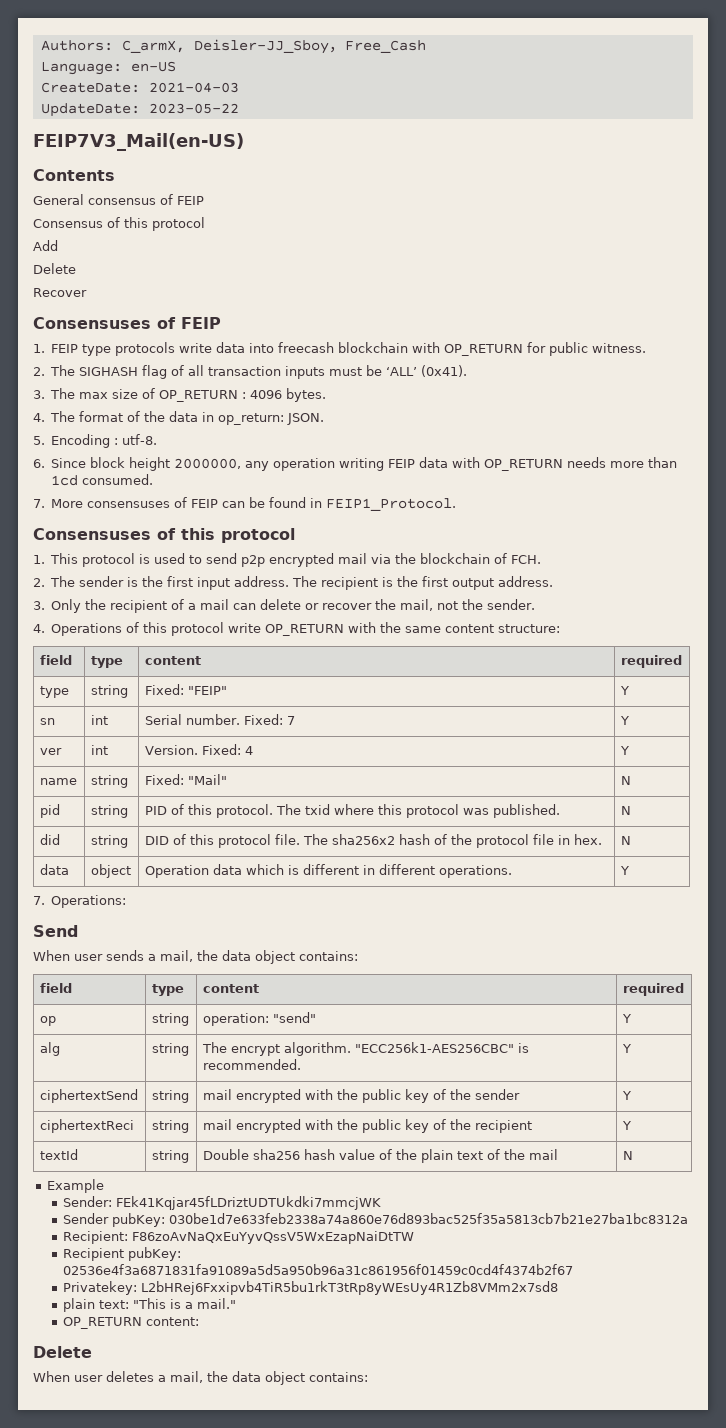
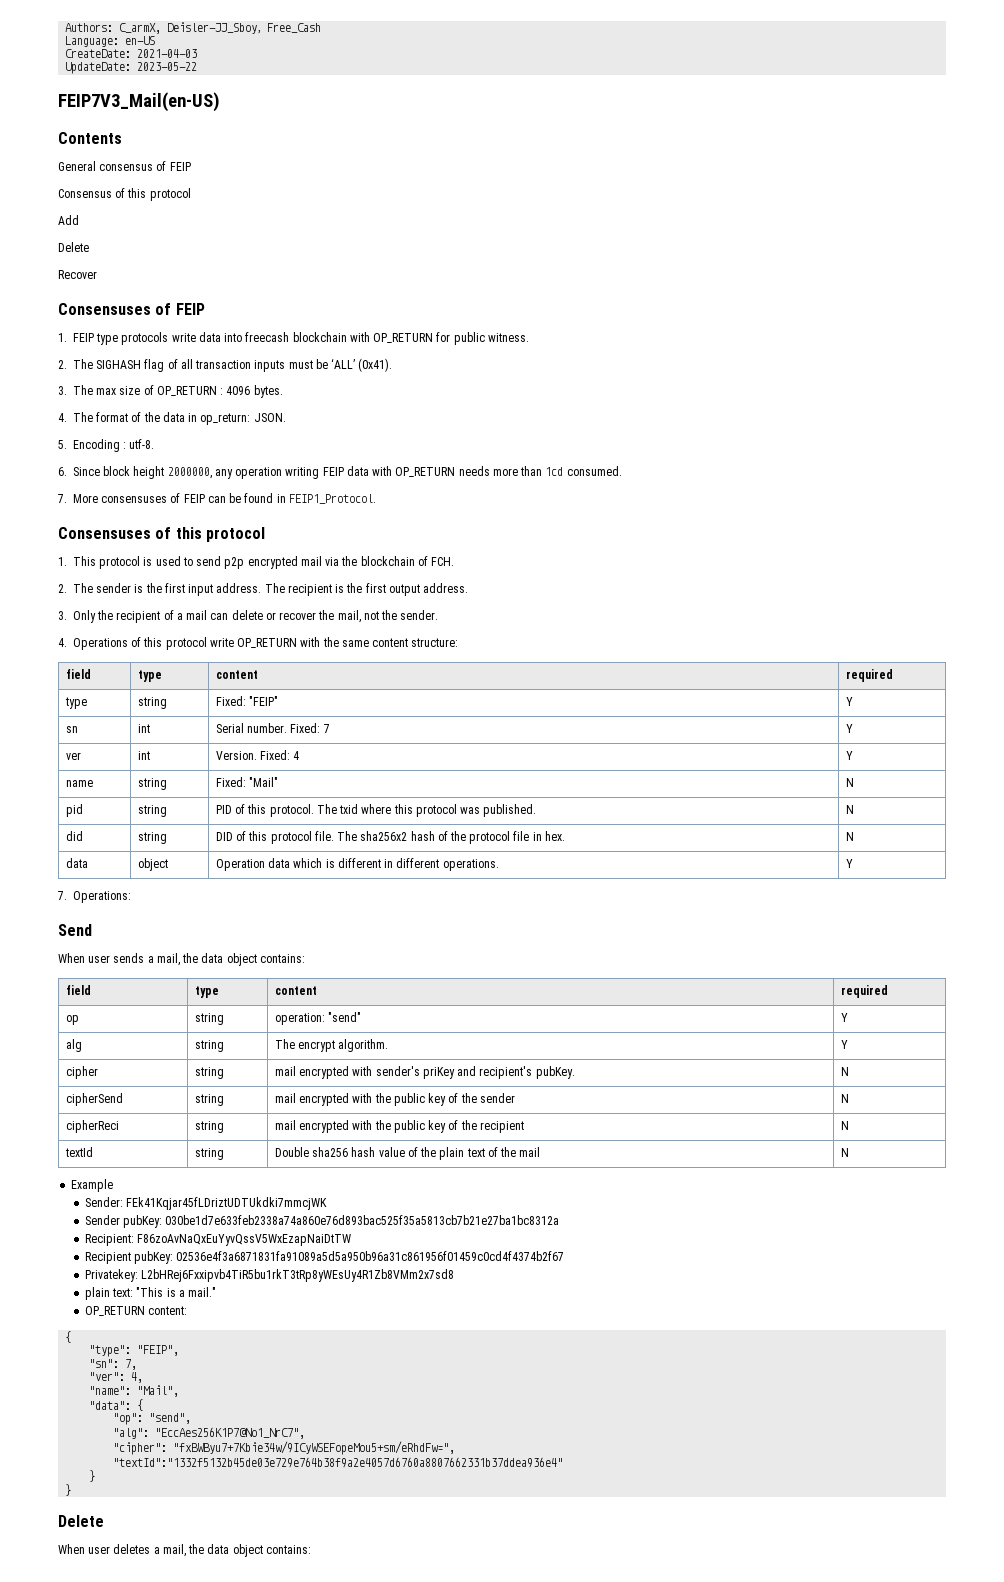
- alg | string | The encrypt algorithm. "ECC256k1-AES256CBC" is recommended. | Y
- ciphertextSend | string | mail encrypted with the public key of the sender | Y
- ciphertextReci | string | mail encrypted with the public key of the recipient | Y
+ alg | string | The encrypt algorithm. | Y
+ cipher | string | mail encrypted with sender's priKey and recipient's pubKey. | N
+ cipherSend | string | mail encrypted with the public key of the sender | N
+ cipherReci | string | mail encrypted with the public key of the recipient | N
  OP_RETURN content:
+ {
+ "type": "FEIP",
+ "sn": 7,
+ "ver": 4,
+ "name": "Mail",
+ "data": {
+ "op": "send",
+ "alg": "EccAes256K1P7@No1_NrC7",
+ "cipher": "fxBWByu7+7Kbie34w/9ICyWSEFopeMou5+sm/eRhdFw=",
+ "textId":"1332f5132b45de03e729e764b38f9a2e4057d6760a8807662331b37ddea936e4"
+ }
+ }

